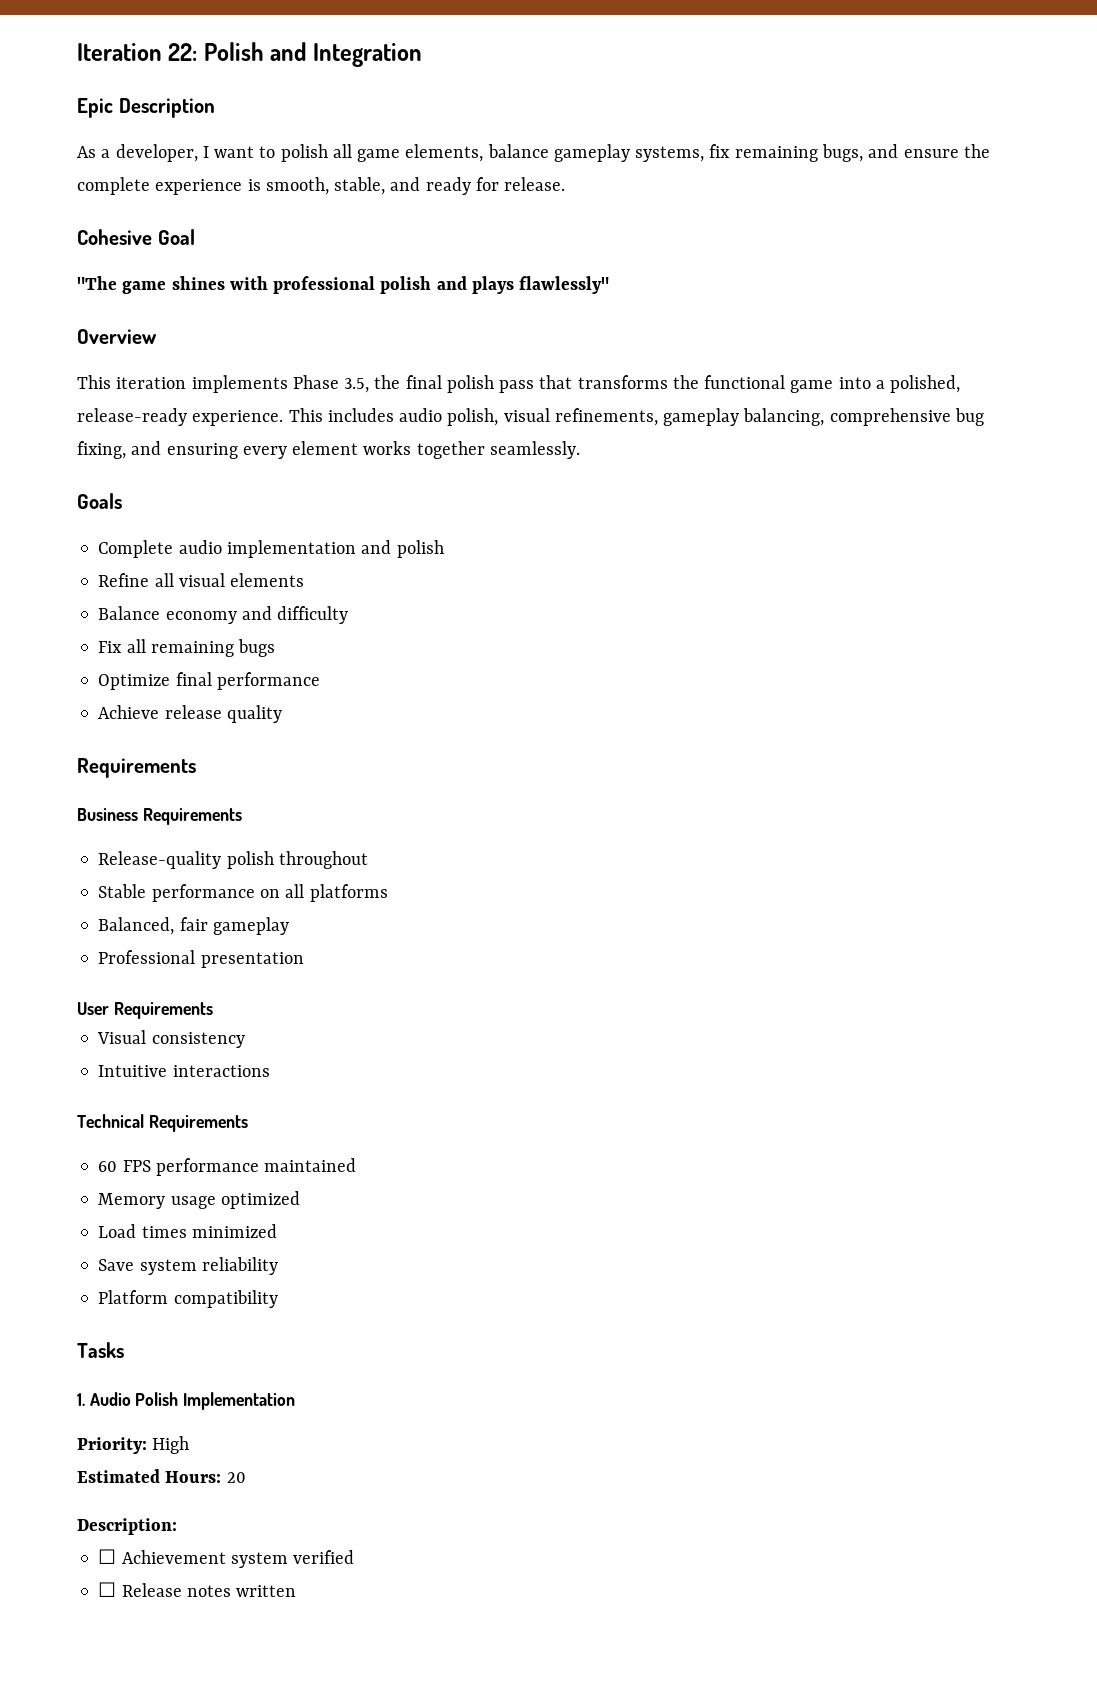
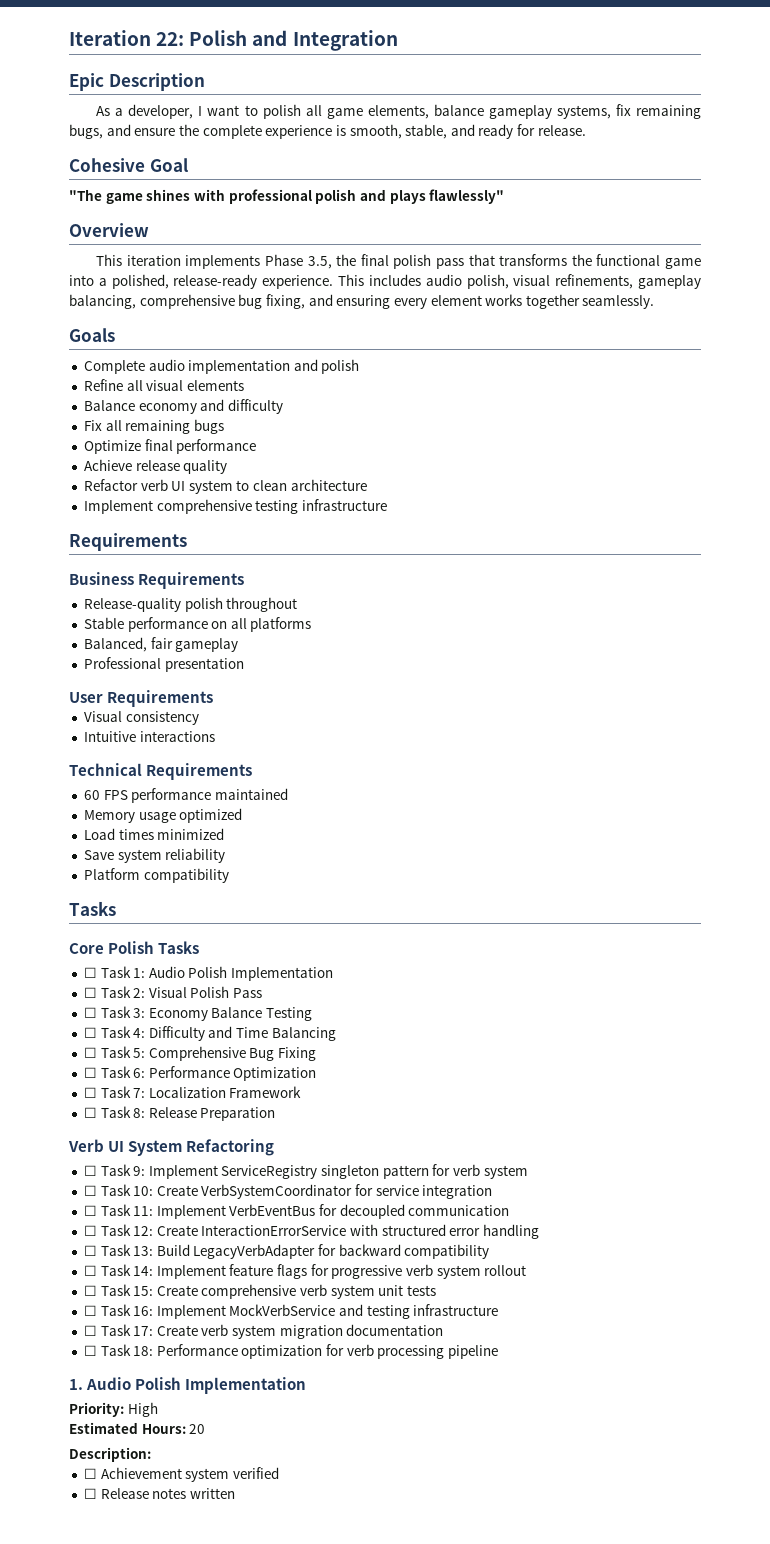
+ Refactor verb UI system to clean architecture
+ Implement comprehensive testing infrastructure
+ Core Polish Tasks
+ ☐ Task 1: Audio Polish Implementation
+ ☐ Task 2: Visual Polish Pass
+ ☐ Task 3: Economy Balance Testing
+ ☐ Task 4: Difficulty and Time Balancing
+ ☐ Task 5: Comprehensive Bug Fixing
+ ☐ Task 6: Performance Optimization
+ ☐ Task 7: Localization Framework
+ ☐ Task 8: Release Preparation
+ Verb UI System Refactoring
+ ☐ Task 9: Implement ServiceRegistry singleton pattern for verb system
+ ☐ Task 10: Create VerbSystemCoordinator for service integration
+ ☐ Task 11: Implement VerbEventBus for decoupled communication
+ ☐ Task 12: Create InteractionErrorService with structured error handling
+ ☐ Task 13: Build LegacyVerbAdapter for backward compatibility
+ ☐ Task 14: Implement feature flags for progressive verb system rollout
+ ☐ Task 15: Create comprehensive verb system unit tests
+ ☐ Task 16: Implement MockVerbService and testing infrastructure
+ ☐ Task 17: Create verb system migration documentation
+ ☐ Task 18: Performance optimization for verb processing pipeline

